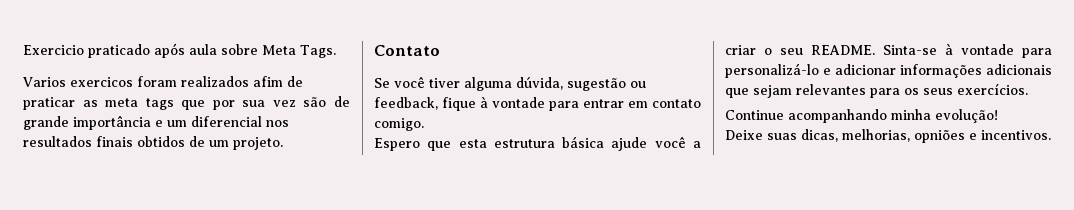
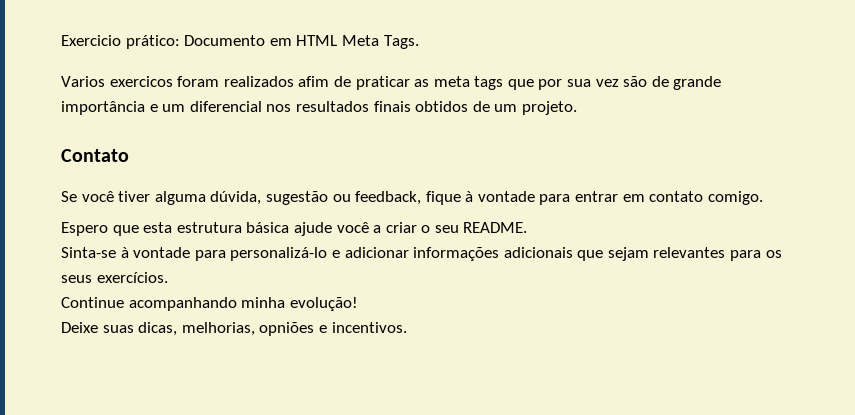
- Exercicio praticado após aula sobre Meta Tags.
+ Exercicio prático: Documento em HTML Meta Tags.
- Espero que esta estrutura básica ajude você a criar o seu README. Sinta-se à vontade para personalizá-lo e adicionar informações adicionais que sejam relevantes para os seus exercícios.
+ Espero que esta estrutura básica ajude você a criar o seu README.
+ Sinta-se à vontade para personalizá-lo e adicionar informações adicionais que sejam relevantes para os seus exercícios.

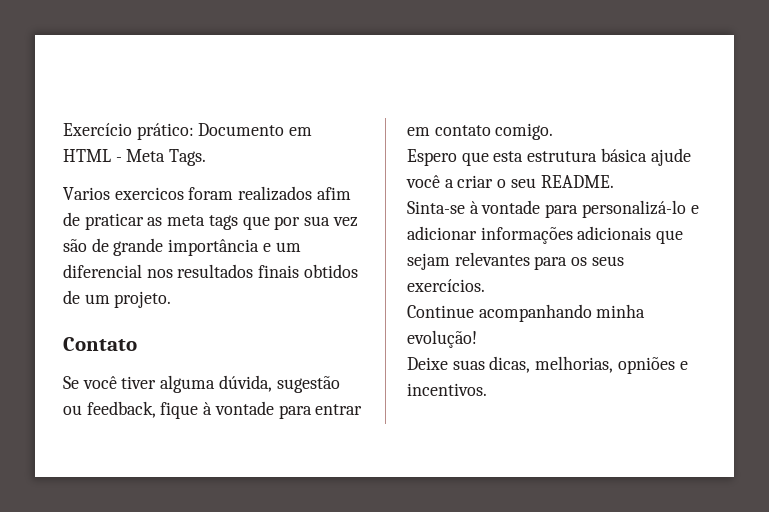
- Exercicio prático: Documento em HTML Meta Tags.
+ Exercício prático: Documento em HTML - Meta Tags.

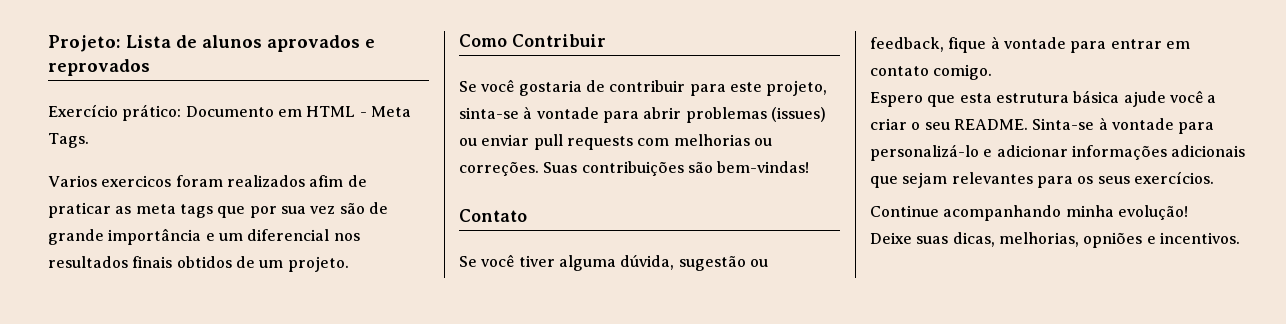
+ Projeto: Lista de alunos aprovados e reprovados
+ Como Contribuir
+ Se você gostaria de contribuir para este projeto, sinta-se à vontade para abrir problemas (issues) ou enviar pull requests com melhorias ou correções. Suas contribuições são bem-vindas!
- Espero que esta estrutura básica ajude você a criar o seu README.
- Sinta-se à vontade para personalizá-lo e adicionar informações adicionais que sejam relevantes para os seus exercícios.
+ Espero que esta estrutura básica ajude você a criar o seu README. Sinta-se à vontade para personalizá-lo e adicionar informações adicionais que sejam relevantes para os seus exercícios.

